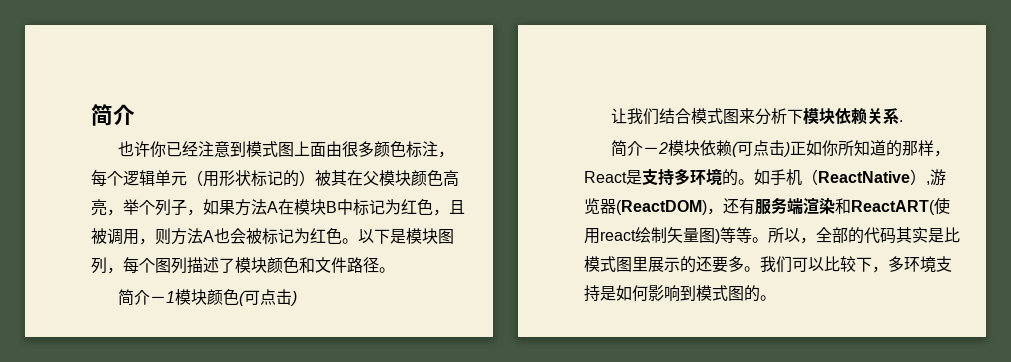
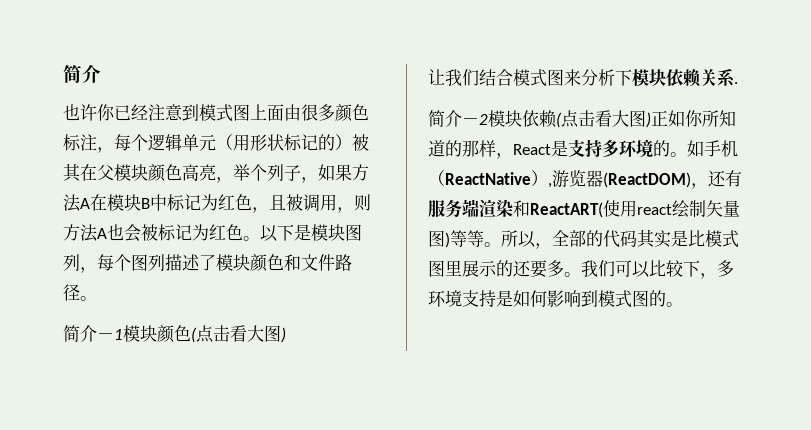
- 简介－1模块颜色(可点击)
+ 简介－1模块颜色(点击看大图)
- 简介－2模块依赖(可点击)正如你所知道的那样，React是支持多环境的。
+ 简介－2模块依赖(点击看大图)正如你所知道的那样，React是支持多环境的。

